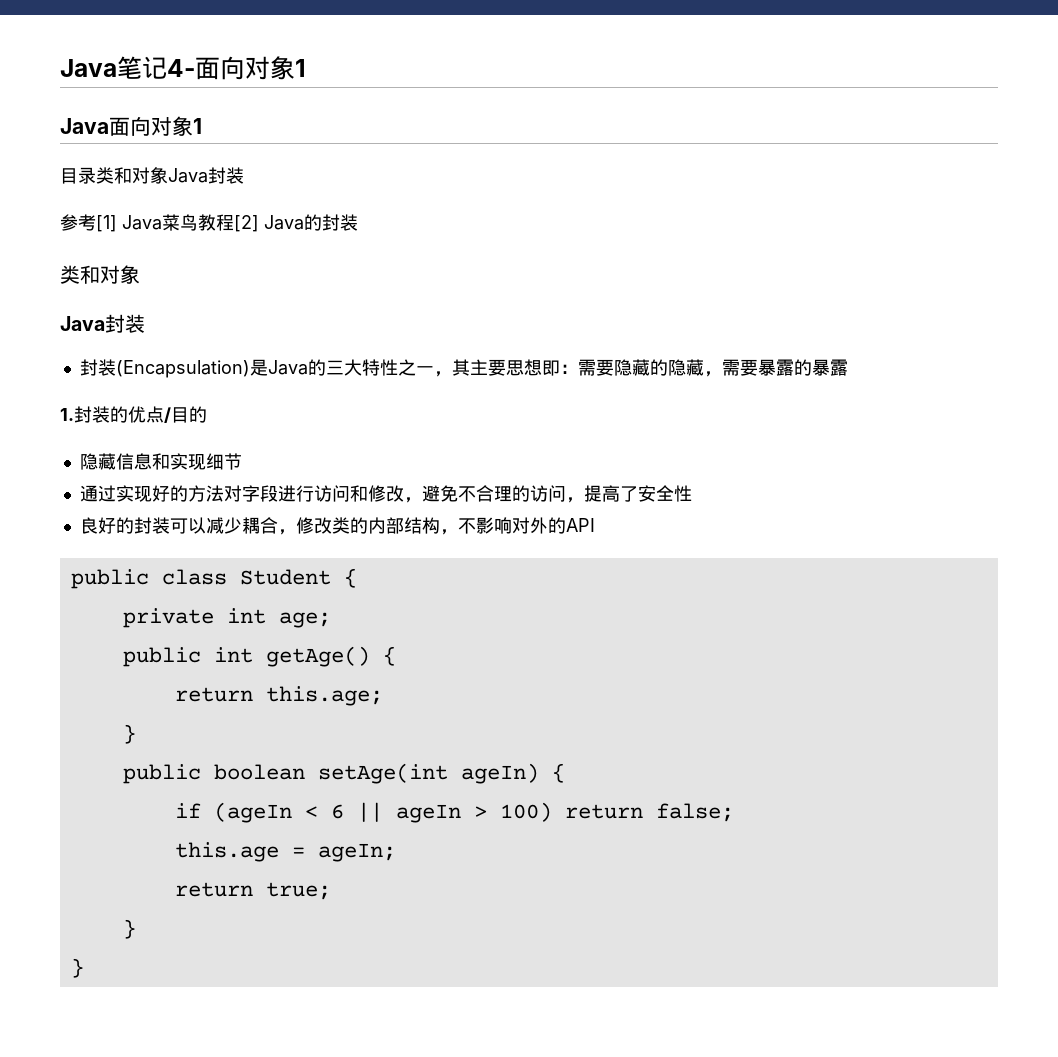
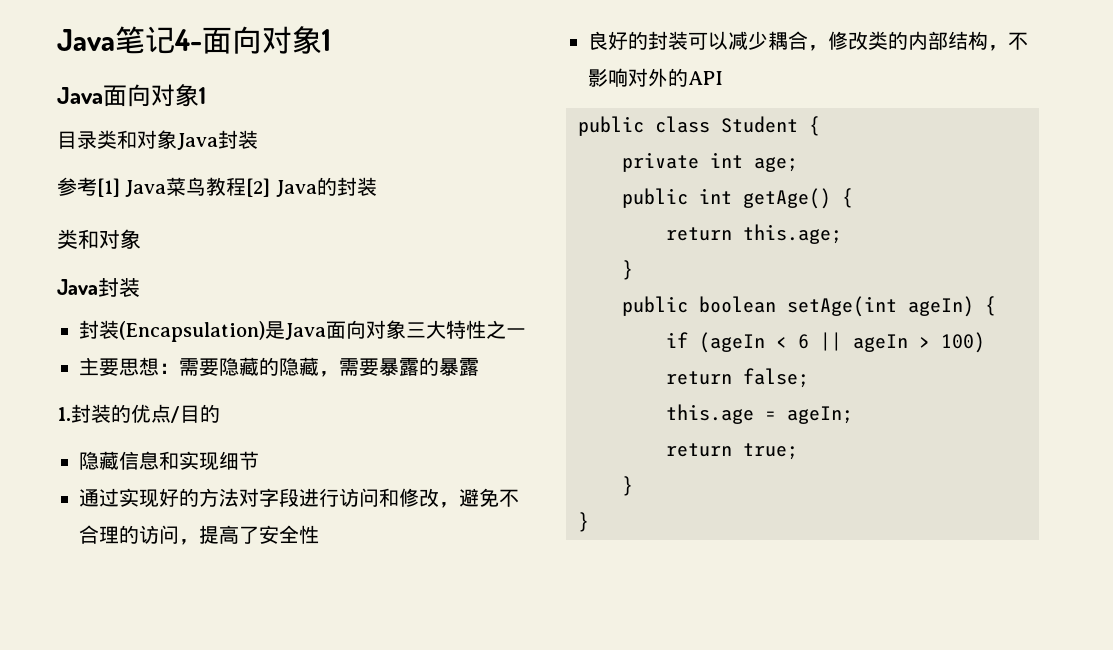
- 封装(Encapsulation)是Java的三大特性之一，其主要思想即：需要隐藏的隐藏，需要暴露的暴露
+ 封装(Encapsulation)是Java面向对象三大特性之一
+ 主要思想：需要隐藏的隐藏，需要暴露的暴露

